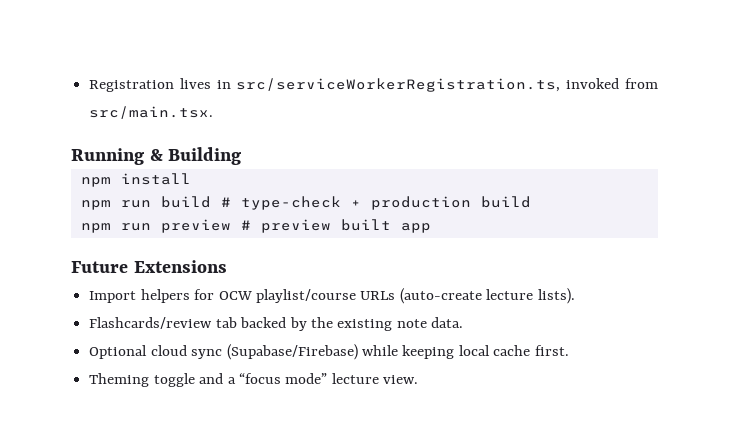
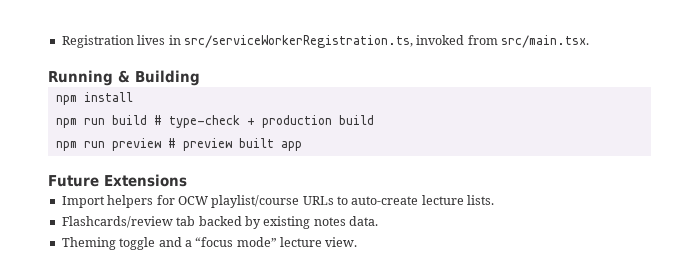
- Import helpers for OCW playlist/course URLs (auto-create lecture lists).
+ Import helpers for OCW playlist/course URLs to auto-create lecture lists.
- Flashcards/review tab backed by the existing note data.
- Optional cloud sync (Supabase/Firebase) while keeping local cache first.
+ Flashcards/review tab backed by existing notes data.

